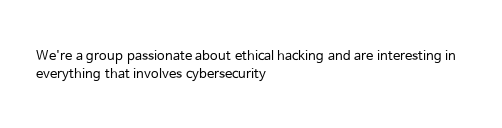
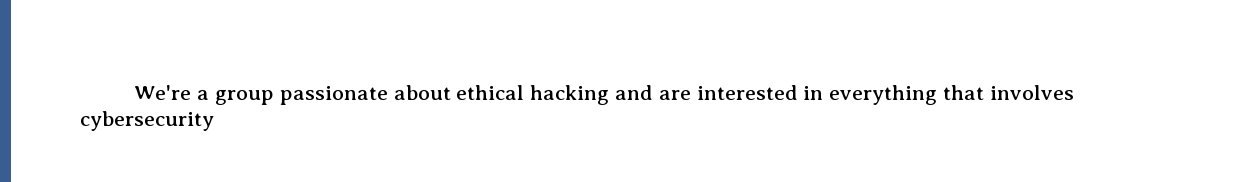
- We're a group passionate about ethical hacking and are interesting in everything that involves cybersecurity
+ We're a group passionate about ethical hacking and are interested in everything that involves cybersecurity

